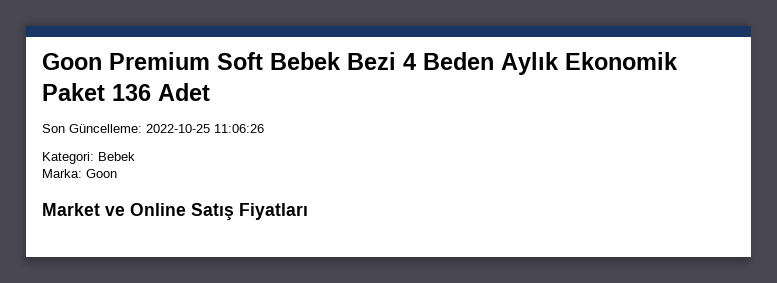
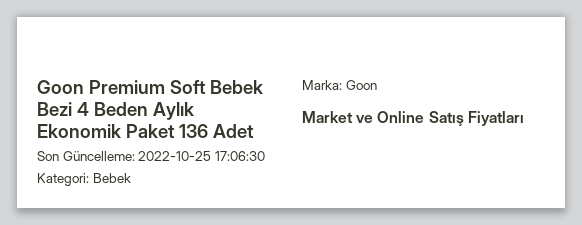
- Son Güncelleme: 2022-10-25 11:06:26
+ Son Güncelleme: 2022-10-25 17:06:30

